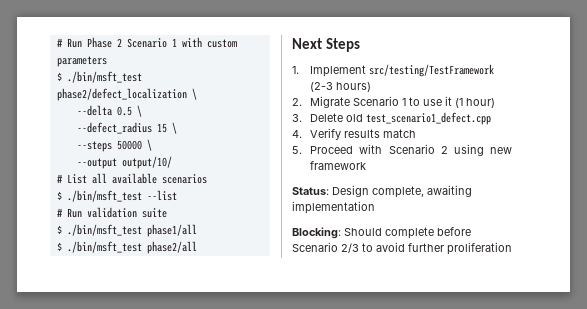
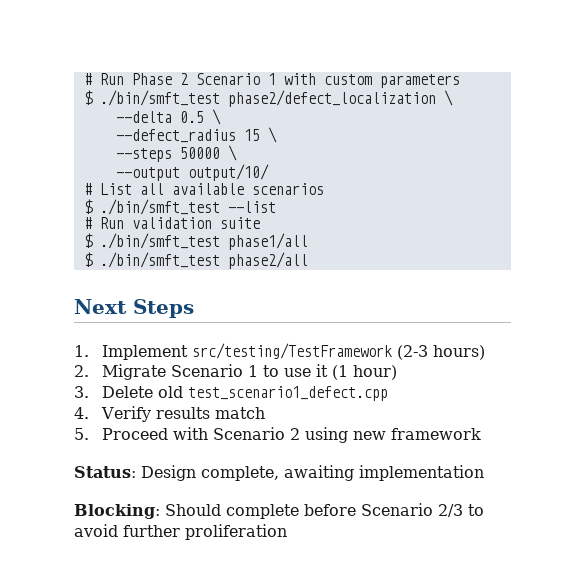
- $ ./bin/msft_test phase2/defect_localization \
+ $ ./bin/smft_test phase2/defect_localization \
- $ ./bin/msft_test --list
+ $ ./bin/smft_test --list
- $ ./bin/msft_test phase1/all
+ $ ./bin/smft_test phase1/all
- $ ./bin/msft_test phase2/all
+ $ ./bin/smft_test phase2/all

